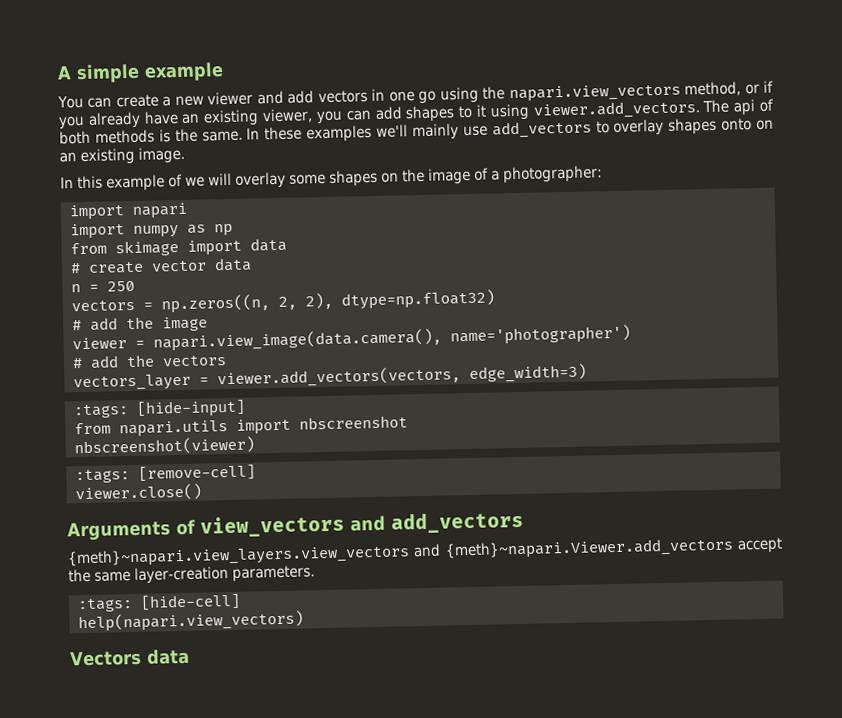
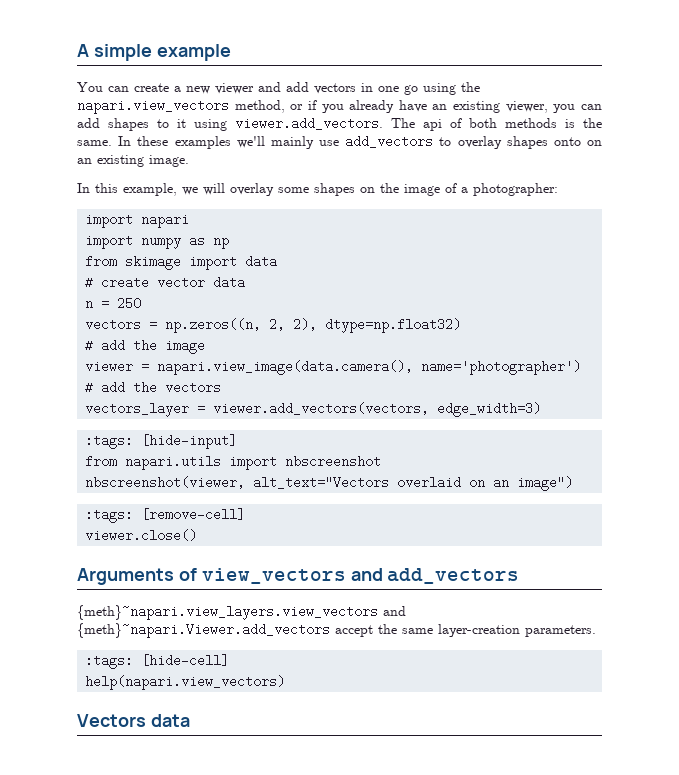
- In this example of we will overlay some shapes on the image of a photographer:
+ In this example, we will overlay some shapes on the image of a photographer:
- nbscreenshot(viewer)
+ nbscreenshot(viewer, alt_text="Vectors overlaid on an image")

